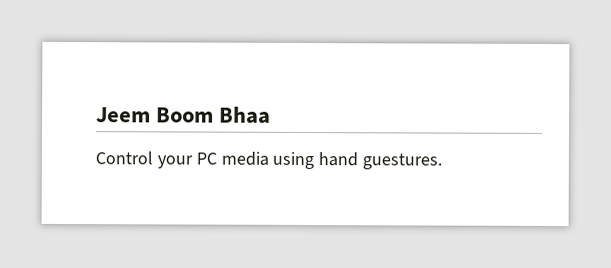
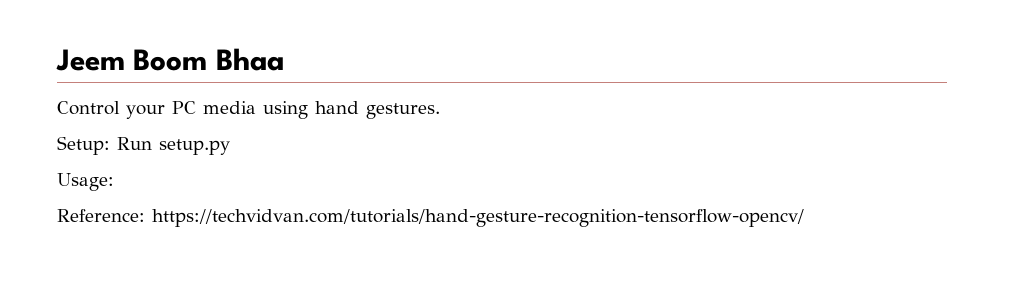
- Control your PC media using hand guestures.
+ Control your PC media using hand gestures.
+ Setup: Run setup.py
+ Usage:
+ Reference: https://techvidvan.com/tutorials/hand-gesture-recognition-tensorflow-opencv/

